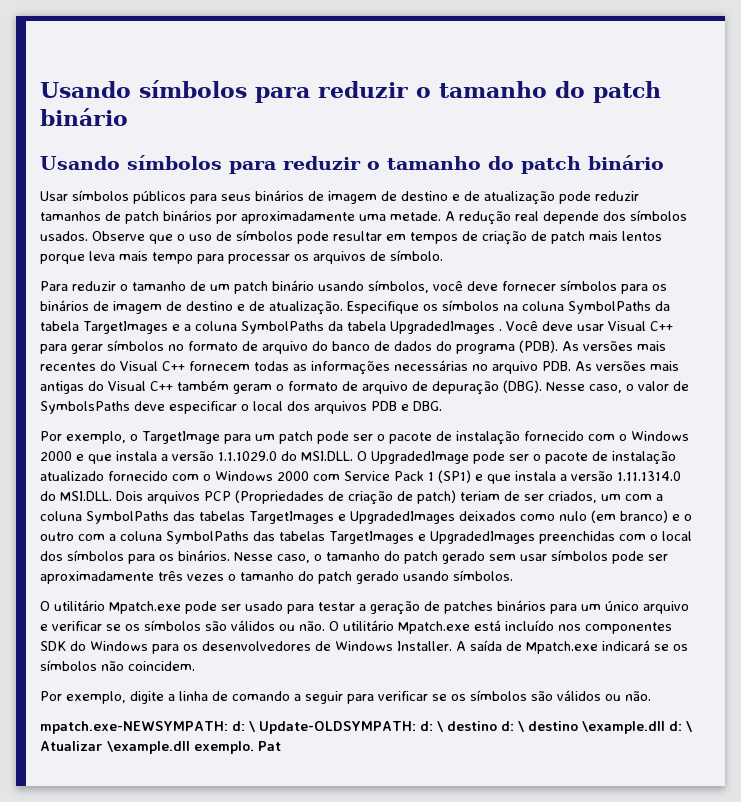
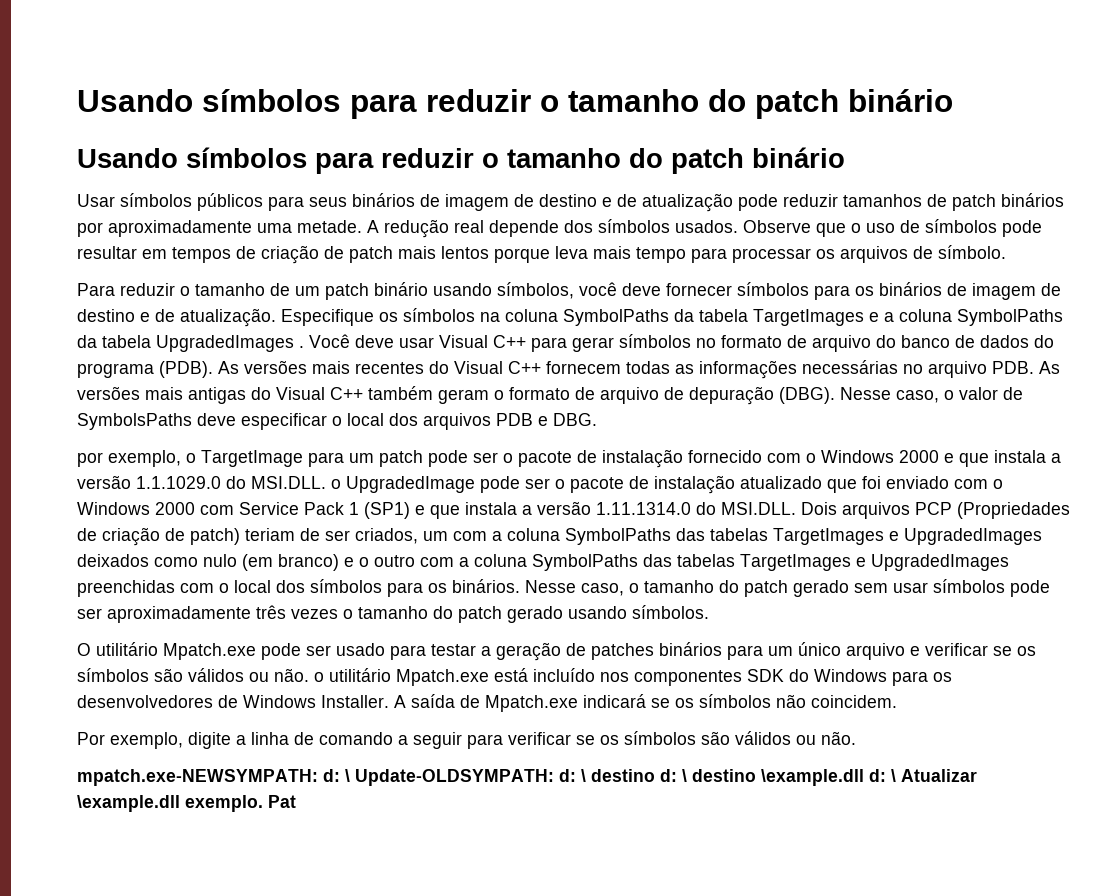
- Por exemplo, o TargetImage para um patch pode ser o pacote de instalação fornecido com o Windows 2000 e que instala a versão 1.1.1029.0 do MSI.DLL. O UpgradedImage pode ser o pacote de instalação atualizado fornecido com o Windows 2000 com Service Pack 1 (SP1) e que instala a versão 1.11.1314.0 do MSI.DLL. Dois arquivos PCP (Propriedades de criação de patch) teriam de ser criados, um com a coluna SymbolPaths das tabelas TargetImages e UpgradedImages deixados como nulo (em branco) e o outro com a coluna SymbolPaths das tabelas TargetImages e UpgradedImages preenchidas com o local dos símbolos para os binários.
+ por exemplo, o TargetImage para um patch pode ser o pacote de instalação fornecido com o Windows 2000 e que instala a versão 1.1.1029.0 do MSI.DLL. o UpgradedImage pode ser o pacote de instalação atualizado que foi enviado com o Windows 2000 com Service Pack 1 (SP1) e que instala a versão 1.11.1314.0 do MSI.DLL. Dois arquivos PCP (Propriedades de criação de patch) teriam de ser criados, um com a coluna SymbolPaths das tabelas TargetImages e UpgradedImages deixados como nulo (em branco) e o outro com a coluna SymbolPaths das tabelas TargetImages e UpgradedImages preenchidas com o local dos símbolos para os binários.
- O utilitário Mpatch.exe pode ser usado para testar a geração de patches binários para um único arquivo e verificar se os símbolos são válidos ou não. O utilitário Mpatch.exe está incluído nos componentes SDK do Windows para os desenvolvedores de Windows Installer.
+ O utilitário Mpatch.exe pode ser usado para testar a geração de patches binários para um único arquivo e verificar se os símbolos são válidos ou não. o utilitário Mpatch.exe está incluído nos componentes SDK do Windows para os desenvolvedores de Windows Installer.

